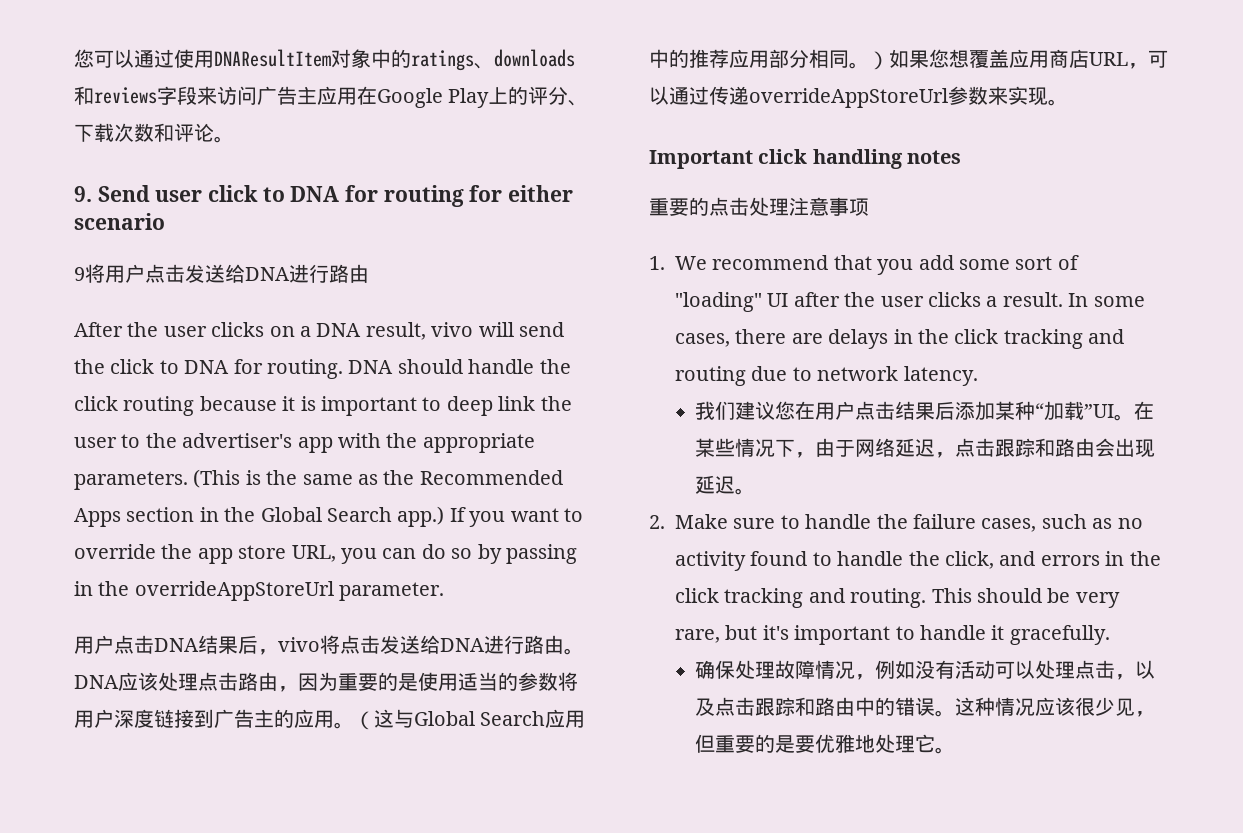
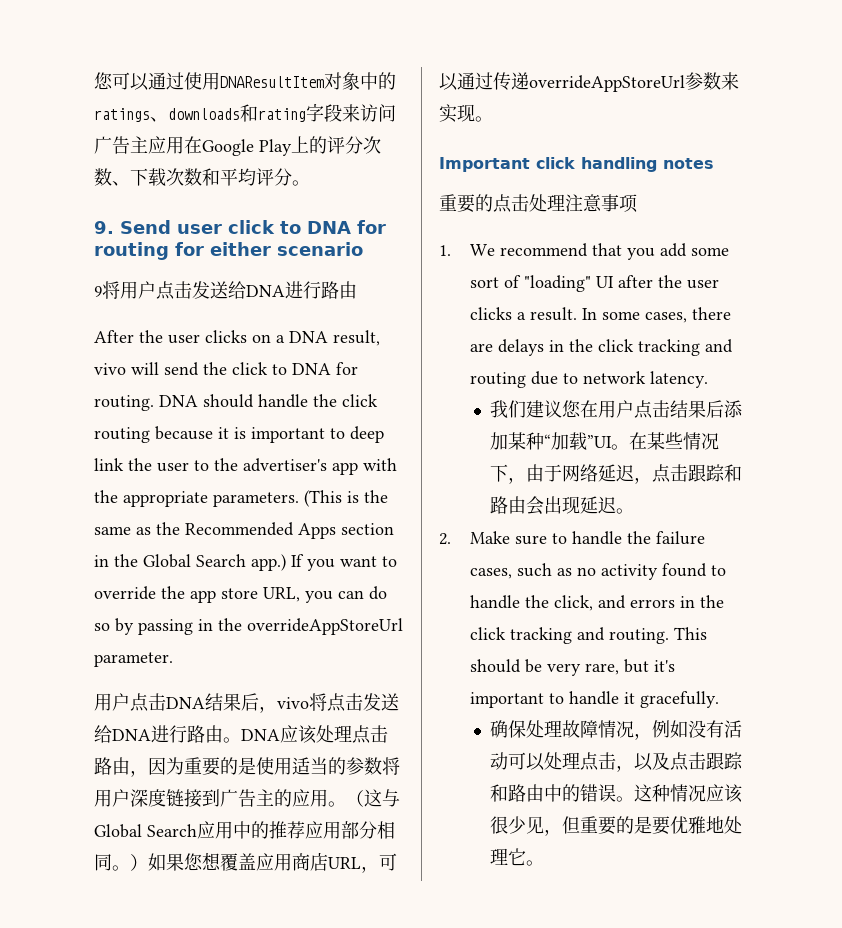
- 您可以通过使用DNAResultItem对象中的ratings、downloads和reviews字段来访问广告主应用在Google Play上的评分、下载次数和评论。
+ 您可以通过使用DNAResultItem对象中的ratings、downloads和rating字段来访问广告主应用在Google Play上的评分次数、下载次数和平均评分。

